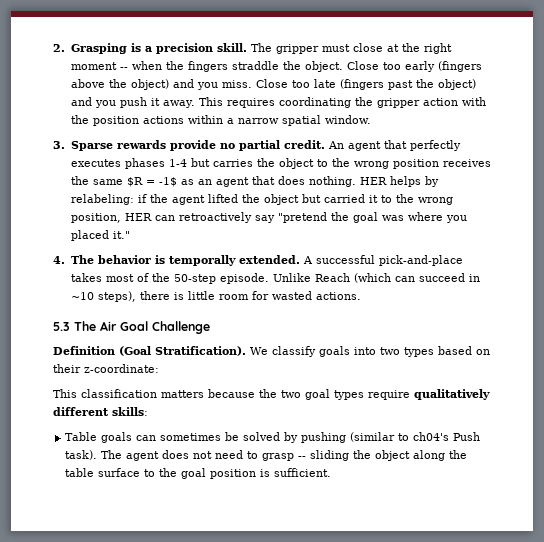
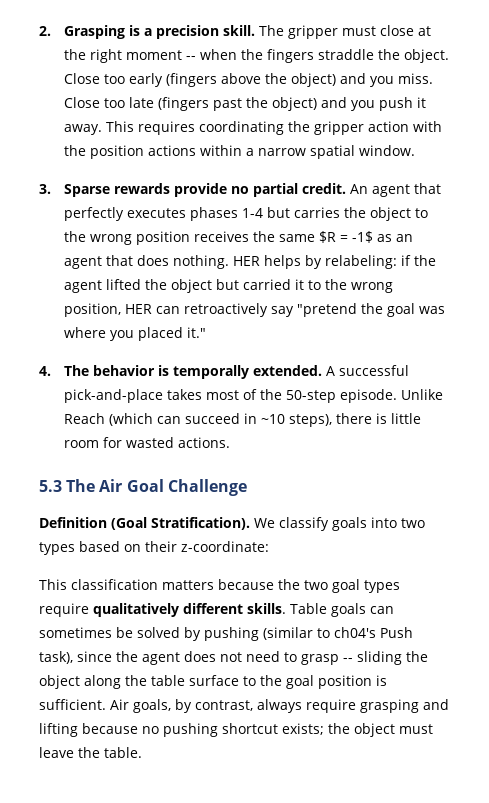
- This classification matters because the two goal types require qualitatively different skills:
- Table goals can sometimes be solved by pushing (similar to ch04's Push task). The agent does not need to grasp -- sliding the object along the table surface to the goal position is sufficient.
+ This classification matters because the two goal types require qualitatively different skills. Table goals can sometimes be solved by pushing (similar to ch04's Push task), since the agent does not need to grasp -- sliding the object along the table surface to the goal position is sufficient.
+ Air goals, by contrast, always require grasping and lifting because no pushing shortcut exists; the object must leave the table.

